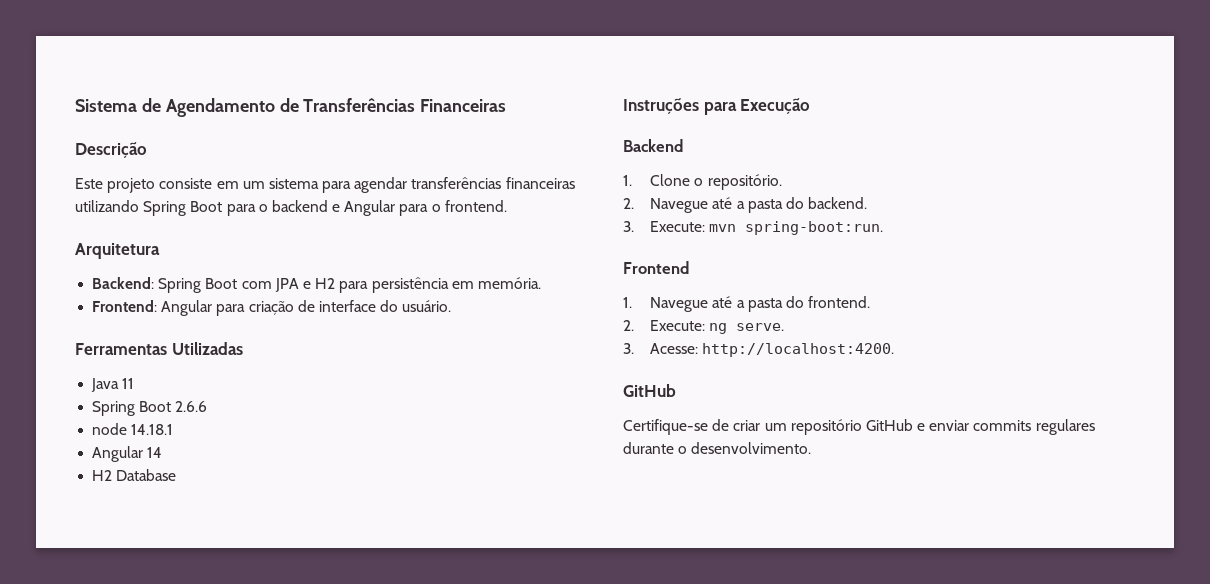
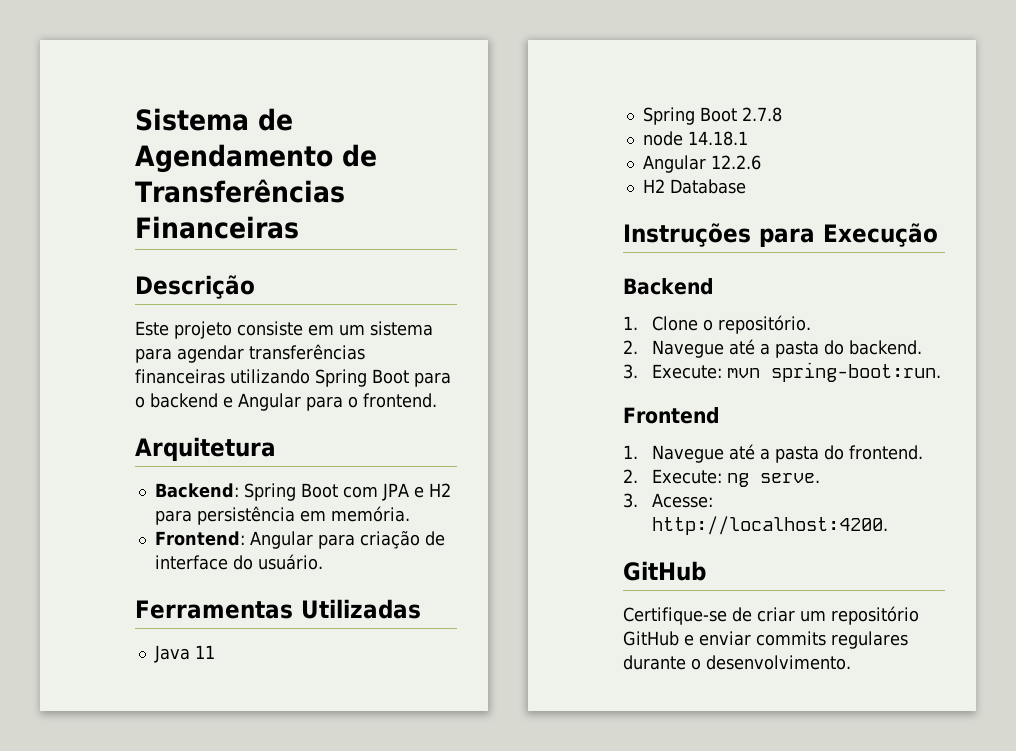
- Spring Boot 2.6.6
+ Spring Boot 2.7.8
- Angular 14
+ Angular 12.2.6

